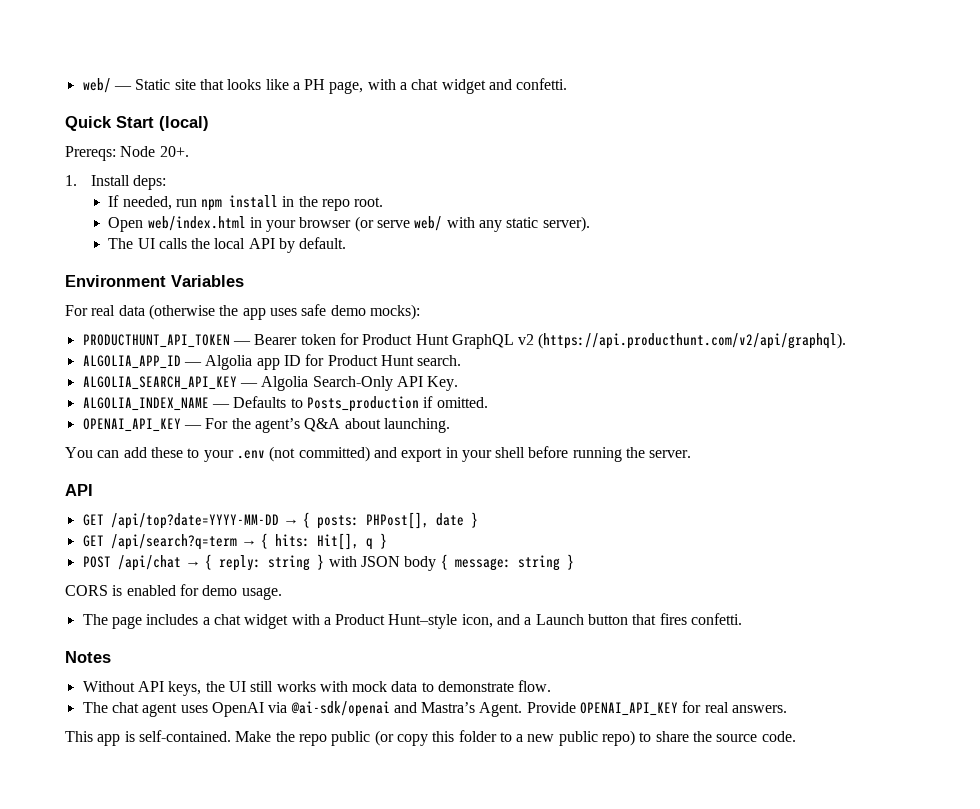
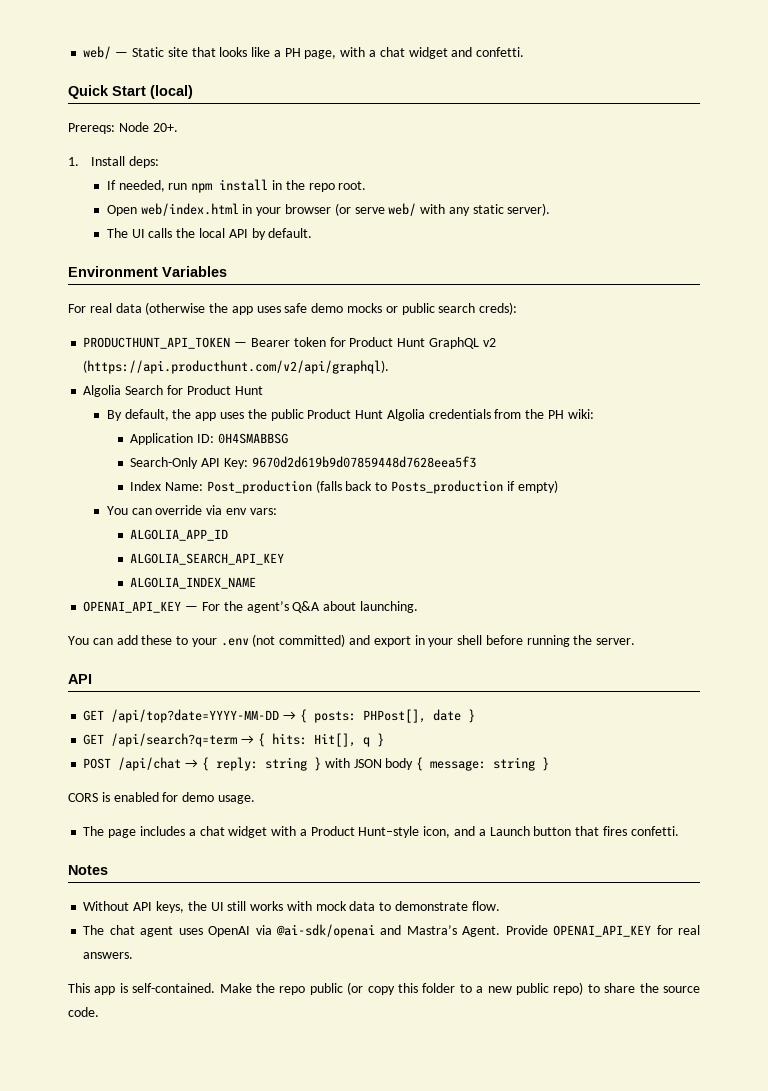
- For real data (otherwise the app uses safe demo mocks):
+ For real data (otherwise the app uses safe demo mocks or public search creds):
- ALGOLIA_APP_ID — Algolia app ID for Product Hunt search.
- ALGOLIA_SEARCH_API_KEY — Algolia Search-Only API Key.
- ALGOLIA_INDEX_NAME — Defaults to Posts_production if omitted.
+ Algolia Search for Product Hunt
+ By default, the app uses the public Product Hunt Algolia credentials from the PH wiki:
+ Application ID: 0H4SMABBSG
+ Search-Only API Key: 9670d2d619b9d07859448d7628eea5f3
+ Index Name: Post_production (falls back to Posts_production if empty)
+ You can override via env vars:
+ ALGOLIA_APP_ID
+ ALGOLIA_SEARCH_API_KEY
+ ALGOLIA_INDEX_NAME

